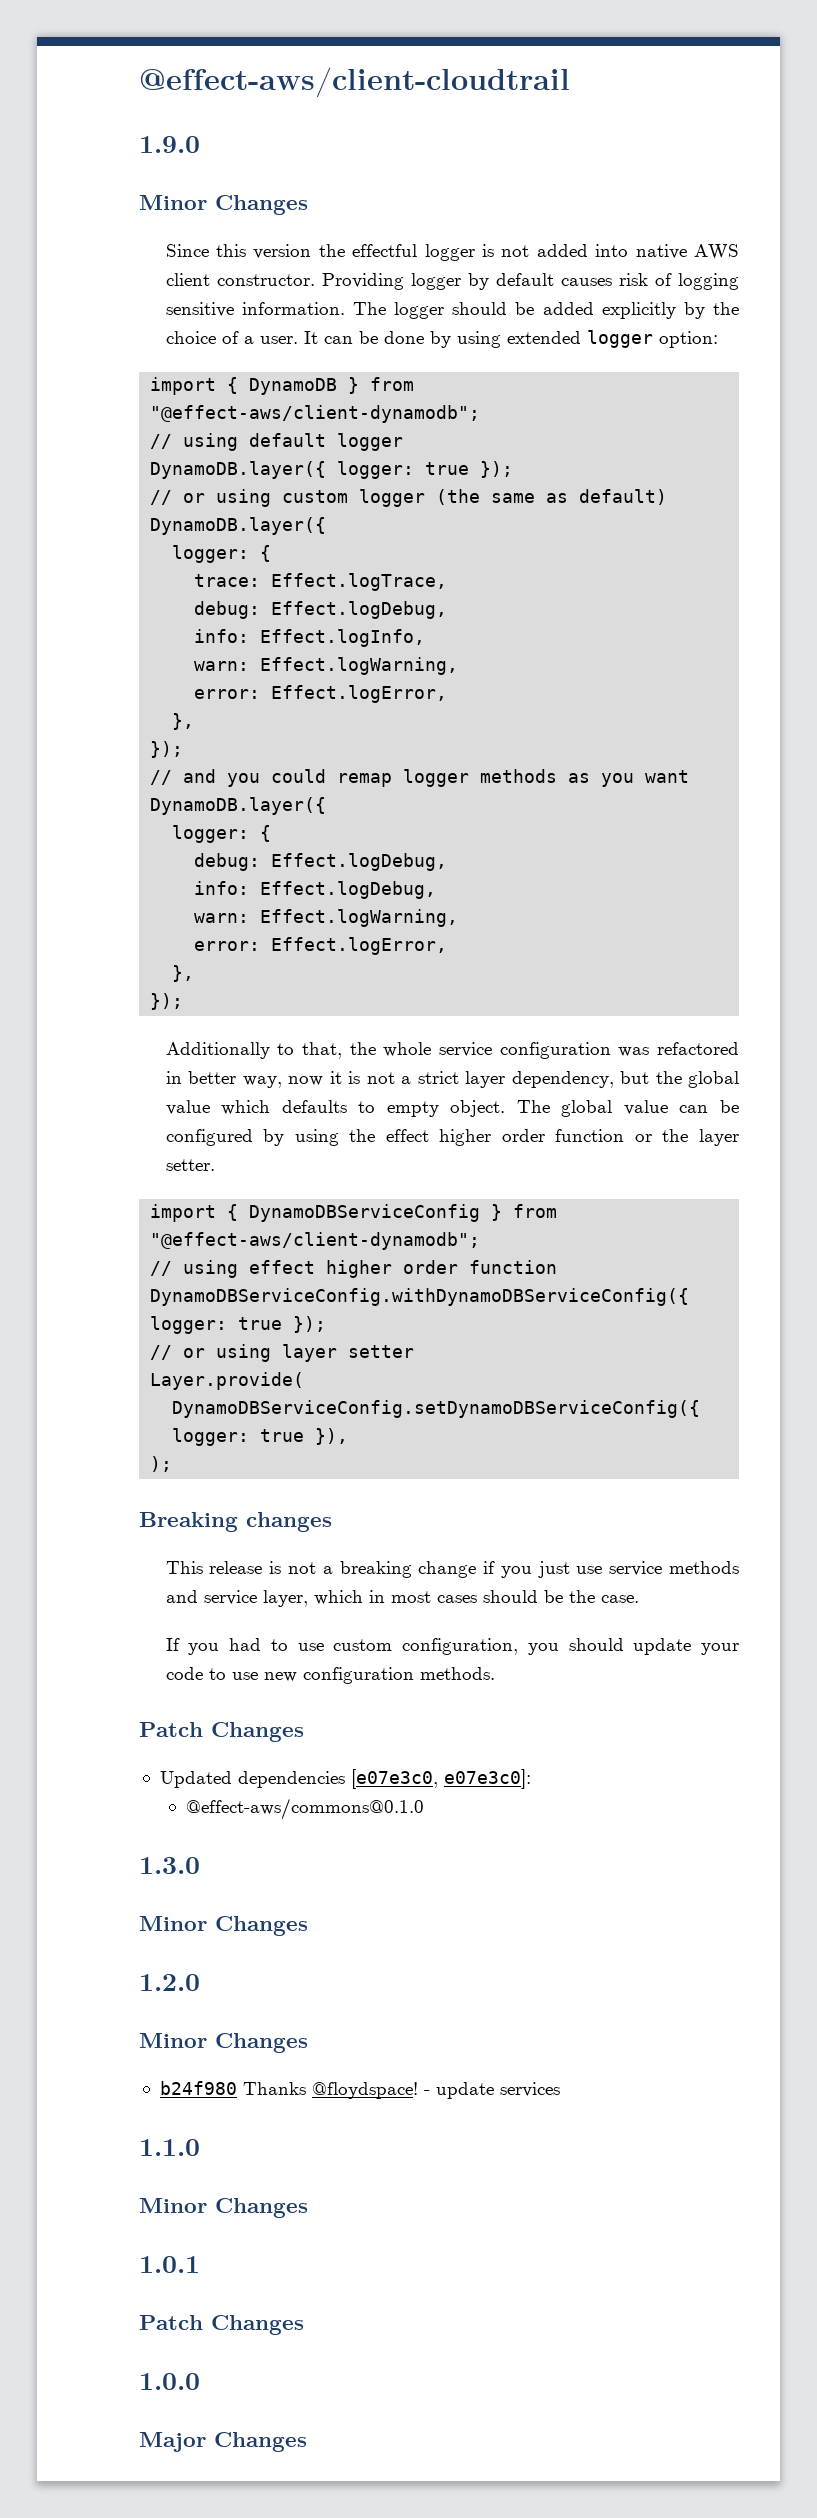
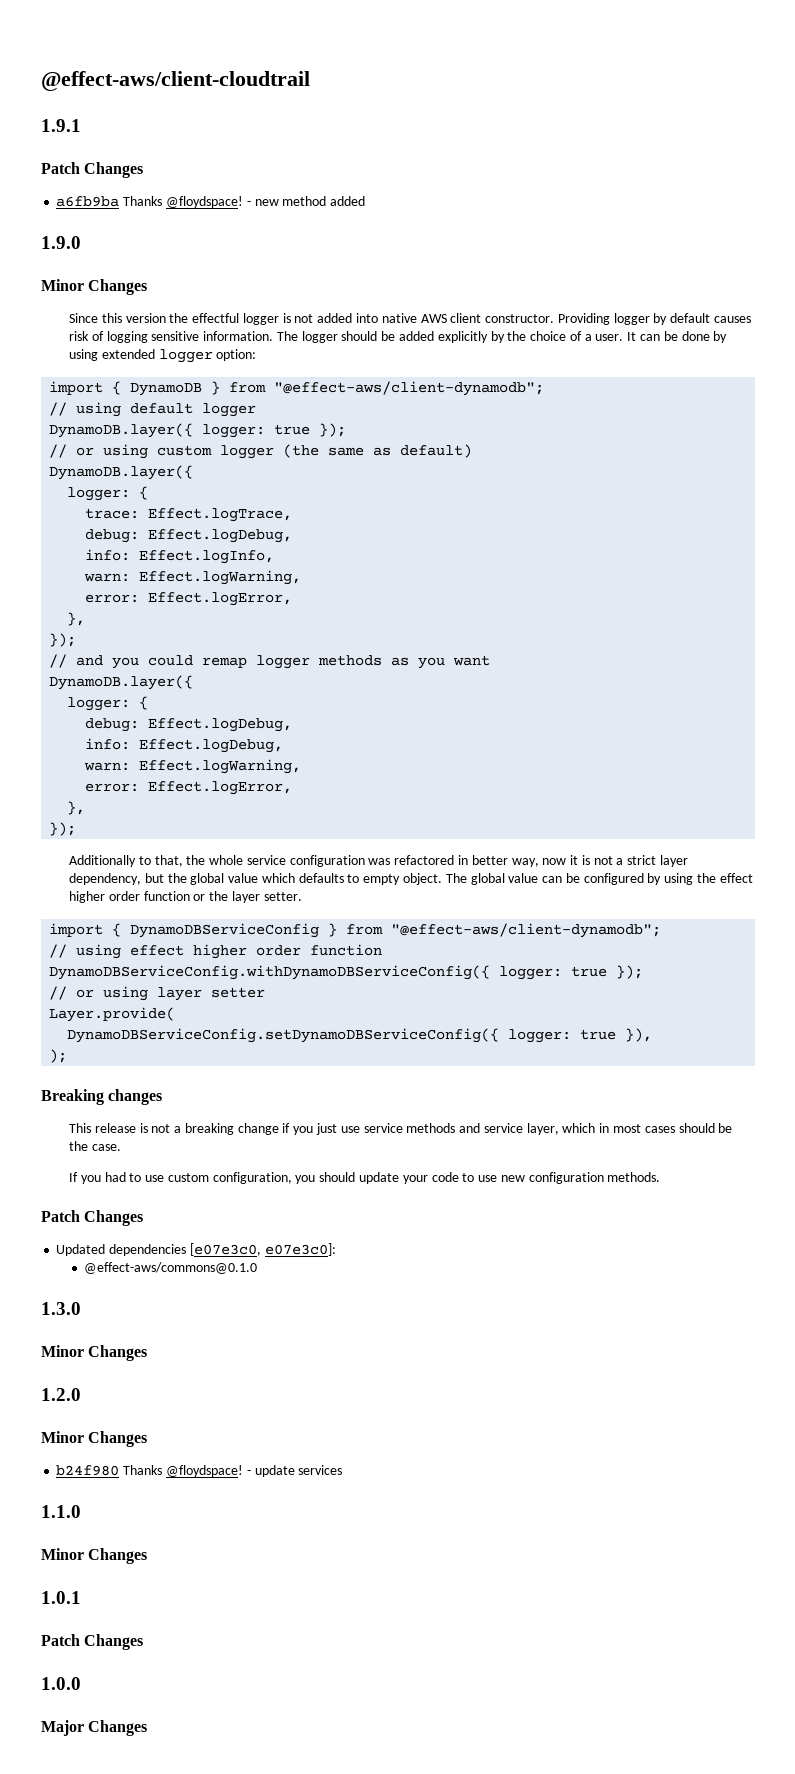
+ 1.9.1
+ Patch Changes
+ a6fb9ba Thanks @floydspace! - new method added

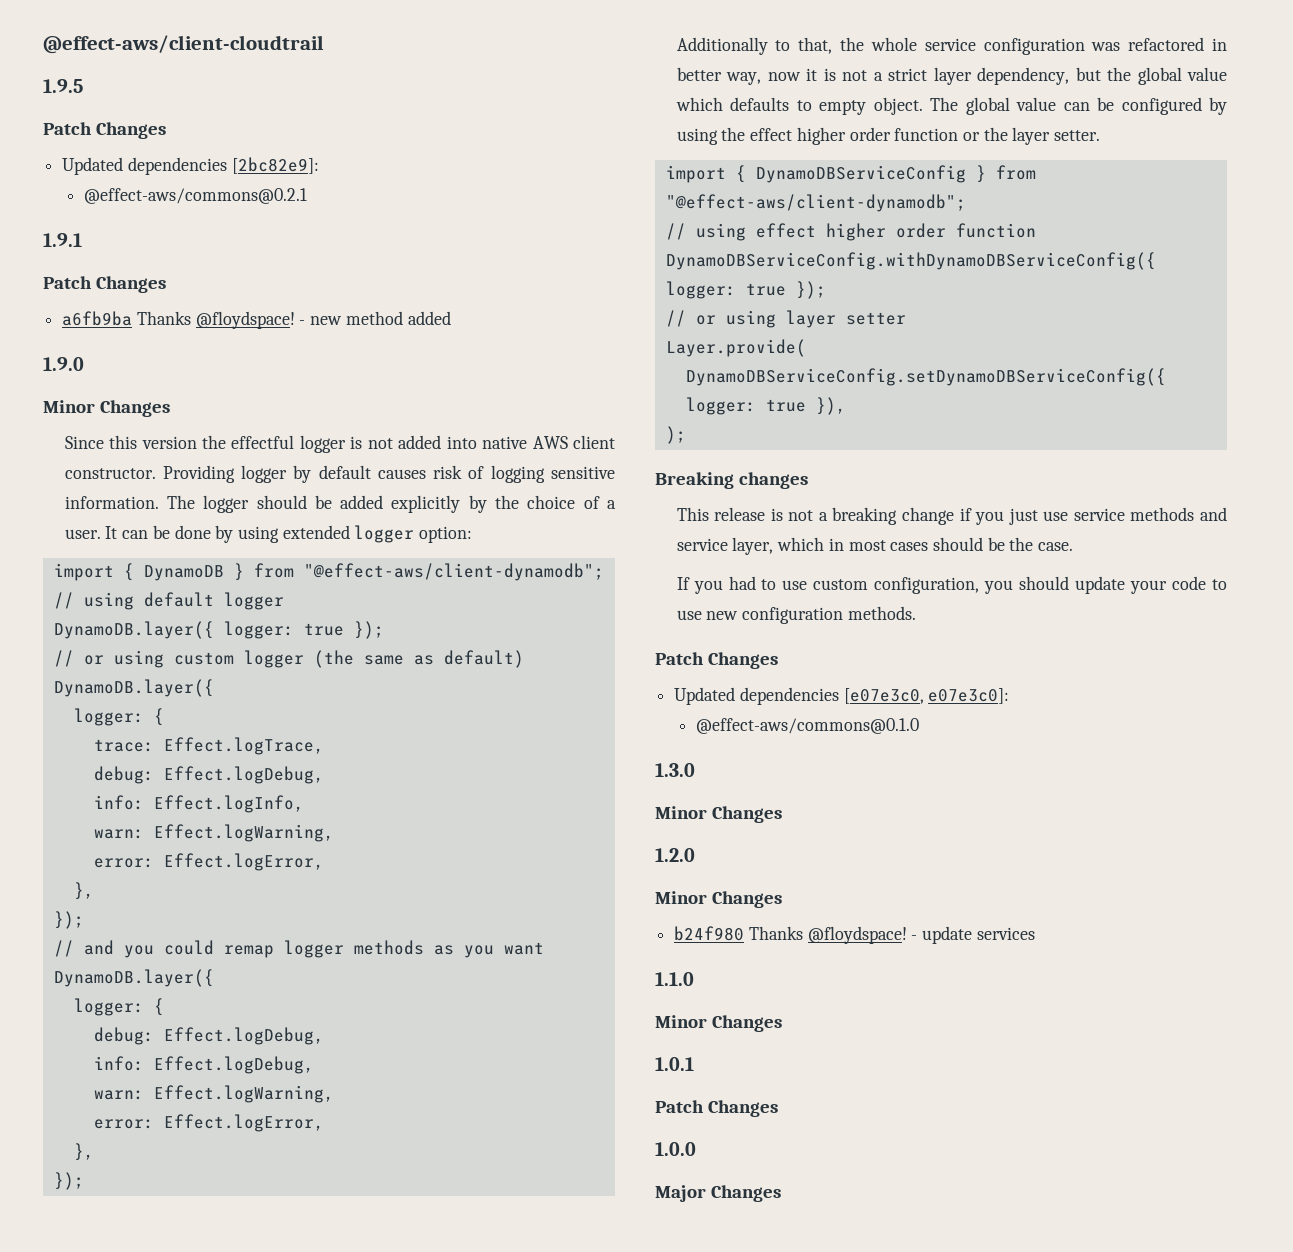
+ 1.9.5
+ Patch Changes
+ Updated dependencies [2bc82e9]:
+ @effect-aws/commons@0.2.1

